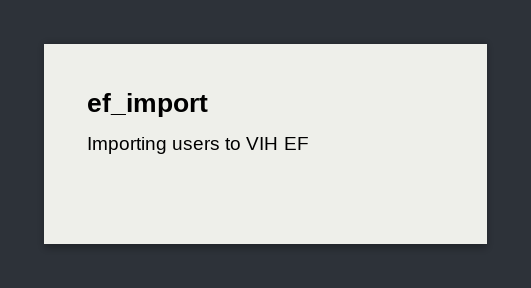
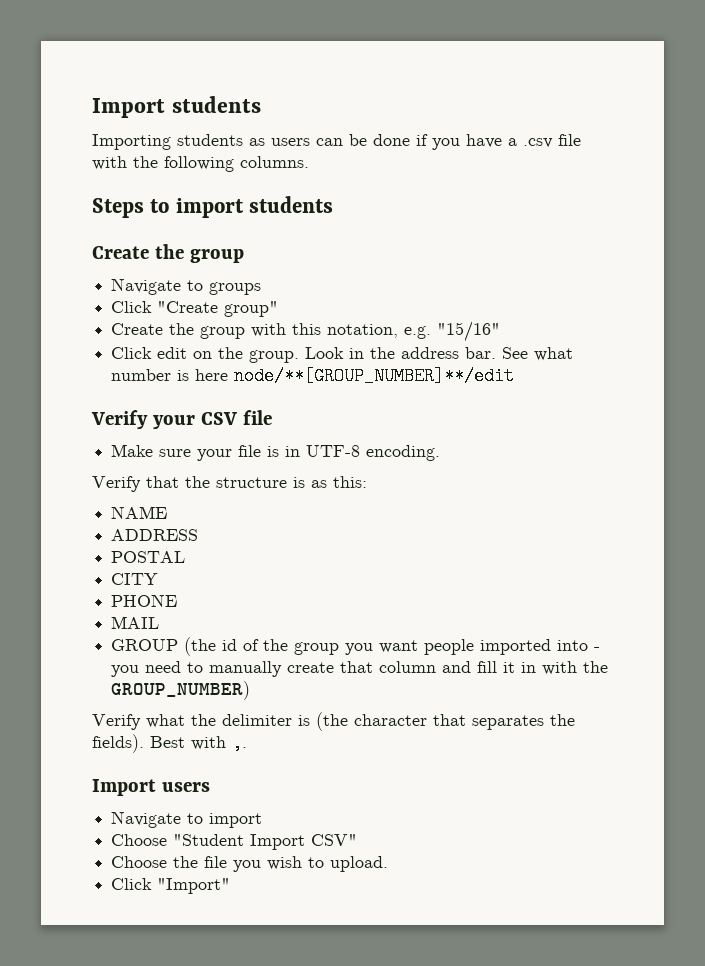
- ef_import
+ Import students
- Importing users to VIH EF
+ Importing students as users can be done if you have a .csv file with the following columns.
+ Steps to import students
+ Create the group
+ Navigate to groups
+ Click "Create group"
+ Create the group with this notation, e.g. "15/16"
+ Click edit on the group. Look in the address bar. See what number is here node/**[GROUP_NUMBER]**/edit
+ Verify your CSV file
+ Make sure your file is in UTF-8 encoding.
+ Verify that the structure is as this:
+ NAME
+ ADDRESS
+ POSTAL
+ CITY
+ PHONE
+ MAIL
+ GROUP (the id of the group you want people imported into - you need to manually create that column and fill it in with the GROUP_NUMBER)
+ Verify what the delimiter is (the character that separates the fields). Best with ,.
+ Import users
+ Navigate to import
+ Choose "Student Import CSV"
+ Choose the file you wish to upload.
+ Click "Import"

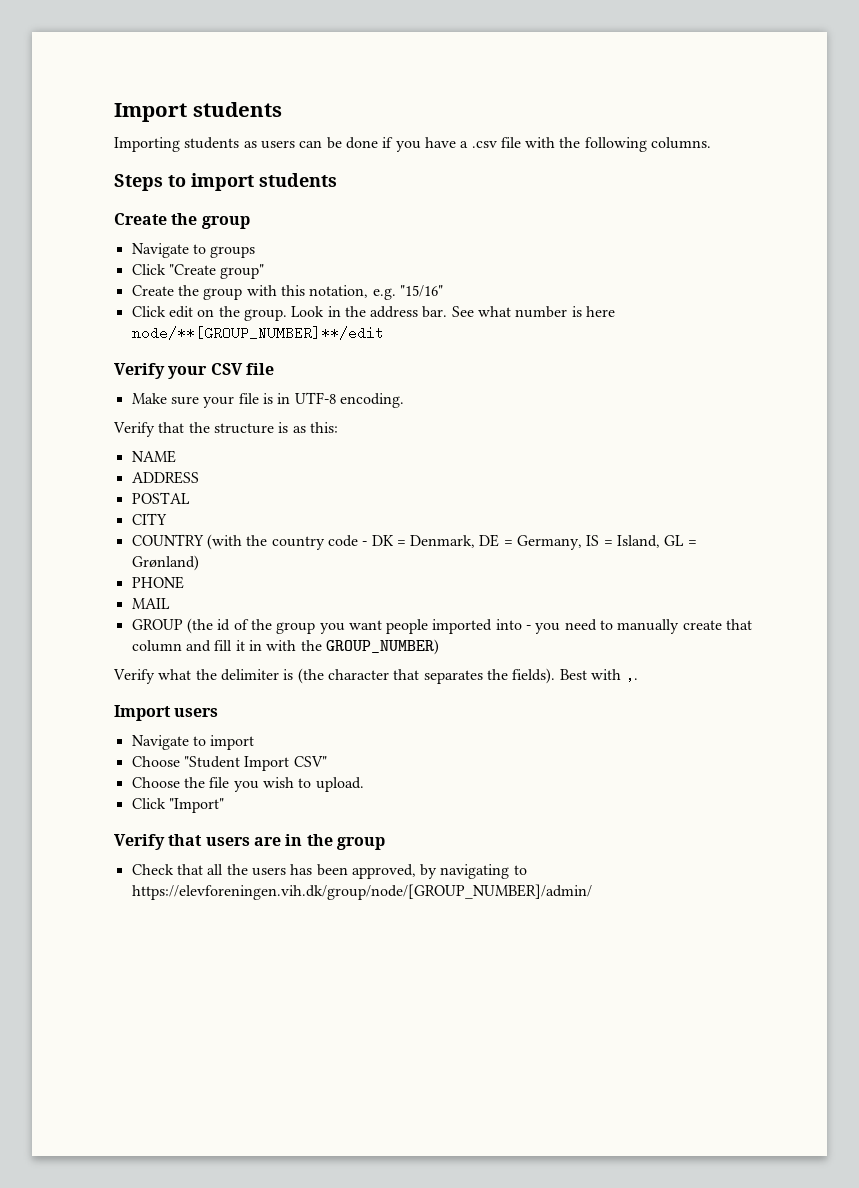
+ COUNTRY (with the country code - DK = Denmark, DE = Germany, IS = Island, GL = Grønland)
+ Verify that users are in the group
+ Check that all the users has been approved, by navigating to https://elevforeningen.vih.dk/group/node/[GROUP_NUMBER]/admin/

